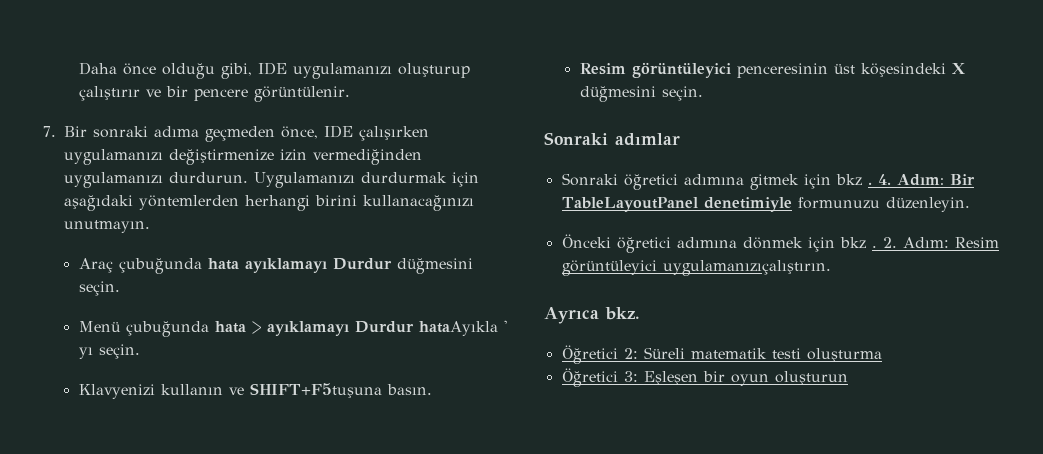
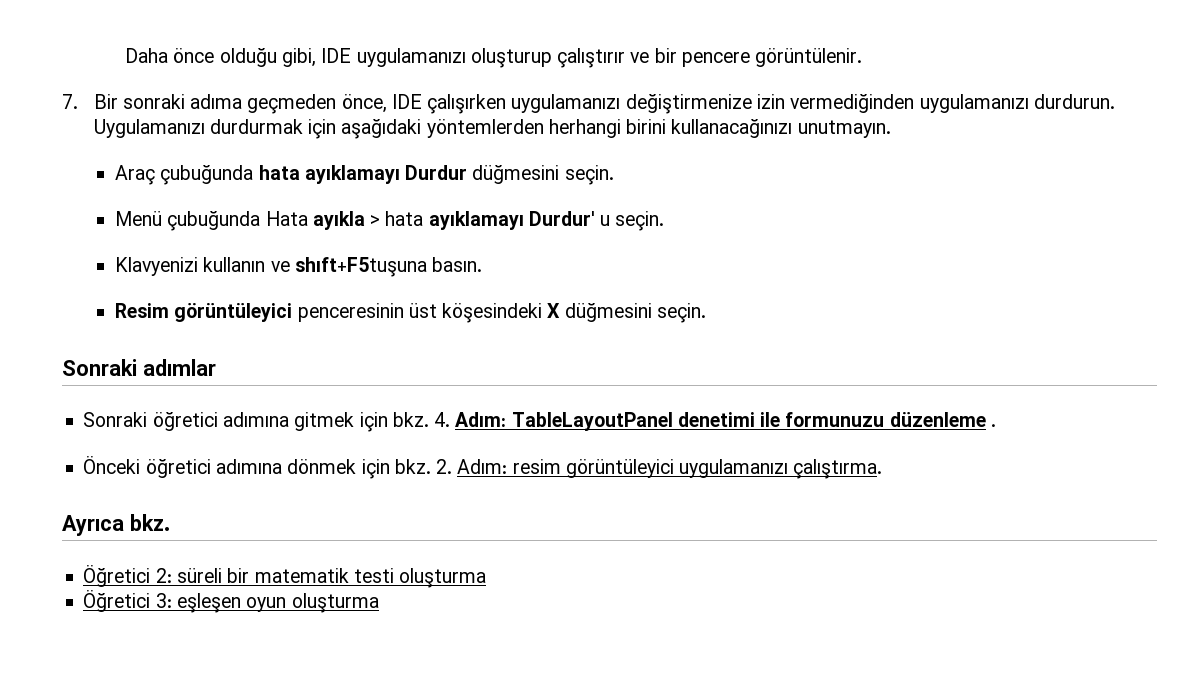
- Menü çubuğunda hata > ayıklamayı Durdur hataAyıkla ' yı seçin.
+ Menü çubuğunda Hata ayıkla > hata ayıklamayı Durdur' u seçin.
- Klavyenizi kullanın ve SHIFT+F5tuşuna basın.
+ Klavyenizi kullanın ve shıft+F5tuşuna basın.
- Sonraki öğretici adımına gitmek için bkz . 4. Adım: Bir TableLayoutPanel denetimiyle formunuzu düzenleyin.
+ Sonraki öğretici adımına gitmek için bkz. 4. Adım: TableLayoutPanel denetimi ile formunuzu düzenleme .
- Önceki öğretici adımına dönmek için bkz . 2. Adım: Resim görüntüleyici uygulamanızıçalıştırın.
+ Önceki öğretici adımına dönmek için bkz. 2. Adım: resim görüntüleyici uygulamanızı çalıştırma.
- Öğretici 2: Süreli matematik testi oluşturma
+ Öğretici 2: süreli bir matematik testi oluşturma
- Öğretici 3: Eşleşen bir oyun oluşturun
+ Öğretici 3: eşleşen oyun oluşturma

